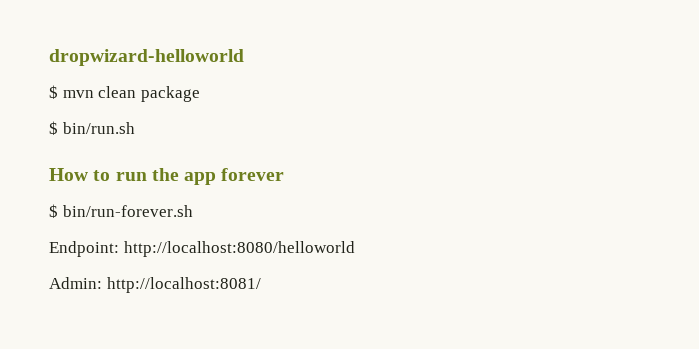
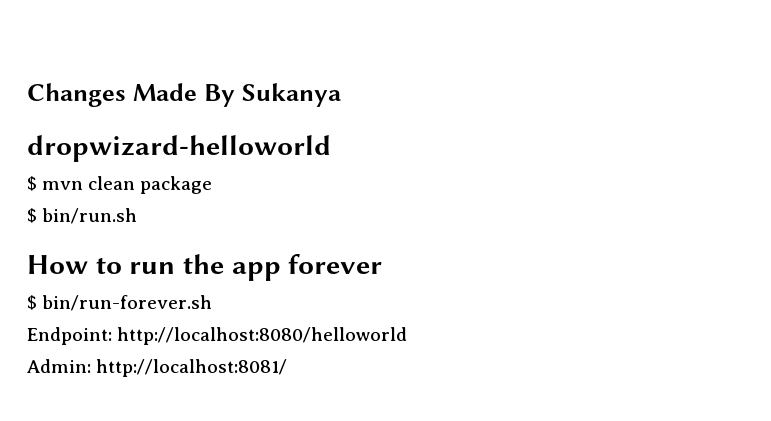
+ Changes Made By Sukanya

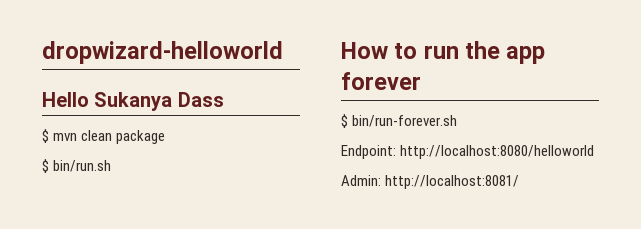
- Changes Made By Sukanya
  dropwizard-helloworld
+ Hello Sukanya Dass

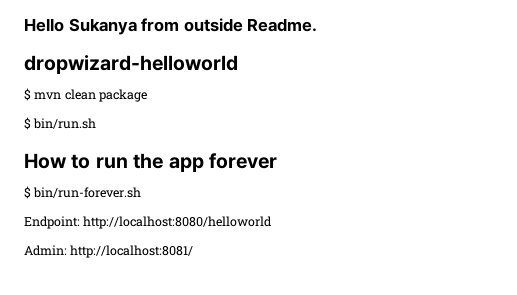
- dropwizard-helloworld
- Hello Sukanya Dass
+ Hello Sukanya from outside Readme.
+ dropwizard-helloworld

